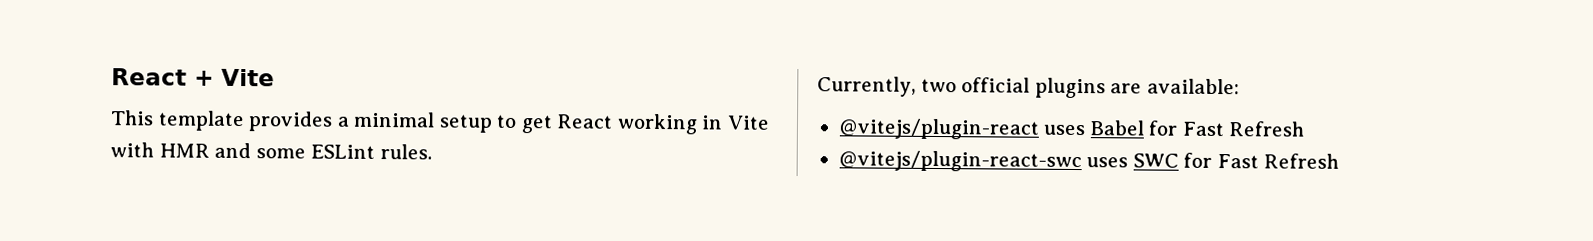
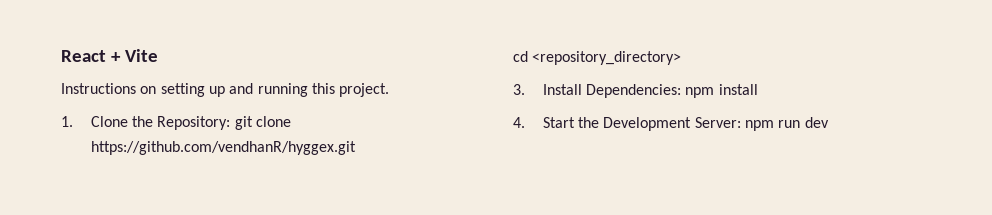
- This template provides a minimal setup to get React working in Vite with HMR and some ESLint rules.
- Currently, two official plugins are available:
- @vitejs/plugin-react uses Babel for Fast Refresh
- @vitejs/plugin-react-swc uses SWC for Fast Refresh
+ Instructions on setting up and running this project.
+ 1. Clone the Repository: git clone https://github.com/vendhanR/hyggex.git
+ cd <repository_directory>
+ 3. Install Dependencies: npm install
+ 4. Start the Development Server: npm run dev

